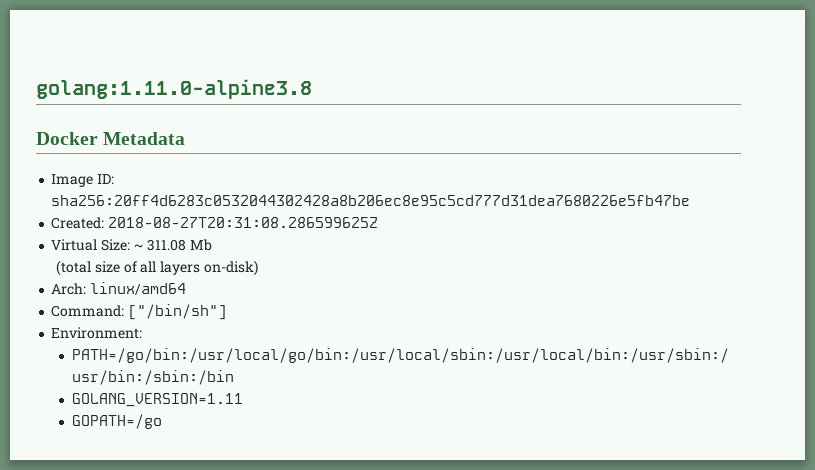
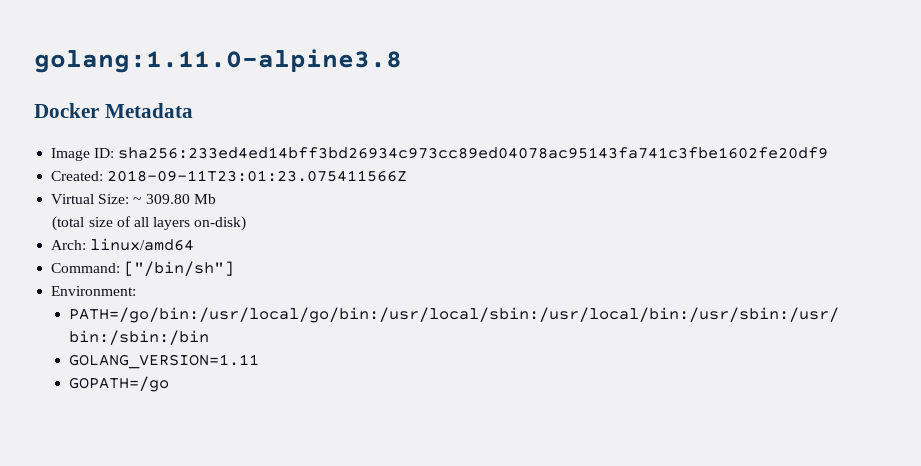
- Image ID: sha256:20ff4d6283c0532044302428a8b206ec8e95c5cd777d31dea7680226e5fb47be
+ Image ID: sha256:233ed4ed14bff3bd26934c973cc89ed04078ac95143fa741c3fbe1602fe20df9
- Created: 2018-08-27T20:31:08.286599625Z
+ Created: 2018-09-11T23:01:23.075411566Z
- Virtual Size: ~ 311.08 Mb
+ Virtual Size: ~ 309.80 Mb

